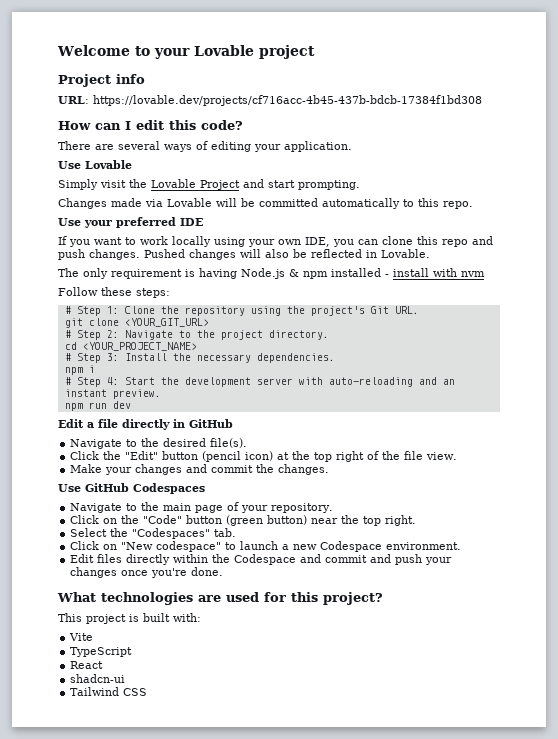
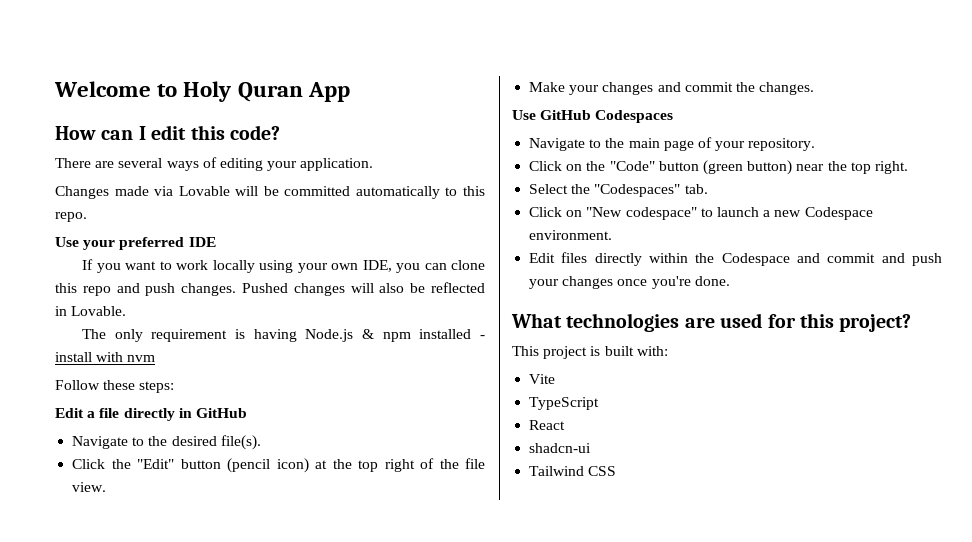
- Welcome to your Lovable project
- Project info
- URL: https://lovable.dev/projects/cf716acc-4b45-437b-bdcb-17384f1bd308
+ Welcome to Holy Quran App
- Use Lovable
- Simply visit the Lovable Project and start prompting.
- # Step 1: Clone the repository using the project's Git URL.
- git clone <YOUR_GIT_URL>
- # Step 2: Navigate to the project directory.
- cd <YOUR_PROJECT_NAME>
- # Step 3: Install the necessary dependencies.
- npm i
- # Step 4: Start the development server with auto-reloading and an instant preview.
- npm run dev

